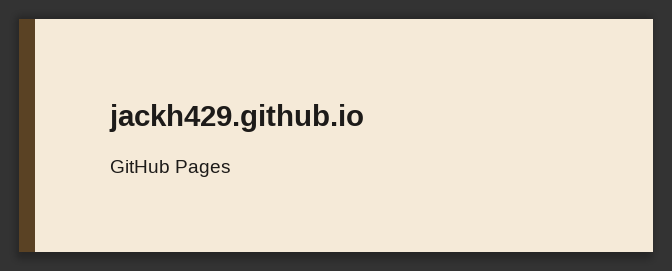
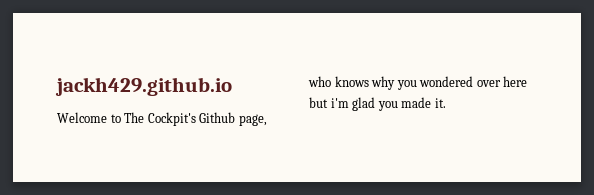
- GitHub Pages
+ Welcome to The Cockpit's Github page, who knows why you wondered over here but i'm glad you made it.

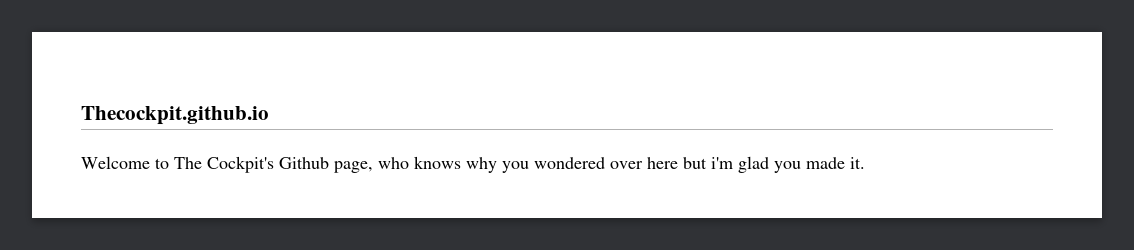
- jackh429.github.io
+ Thecockpit.github.io

